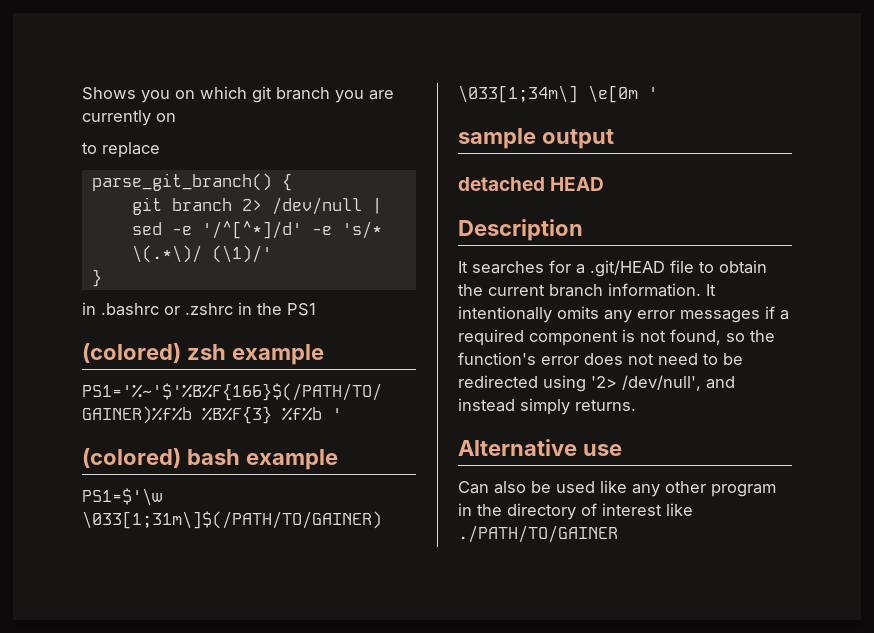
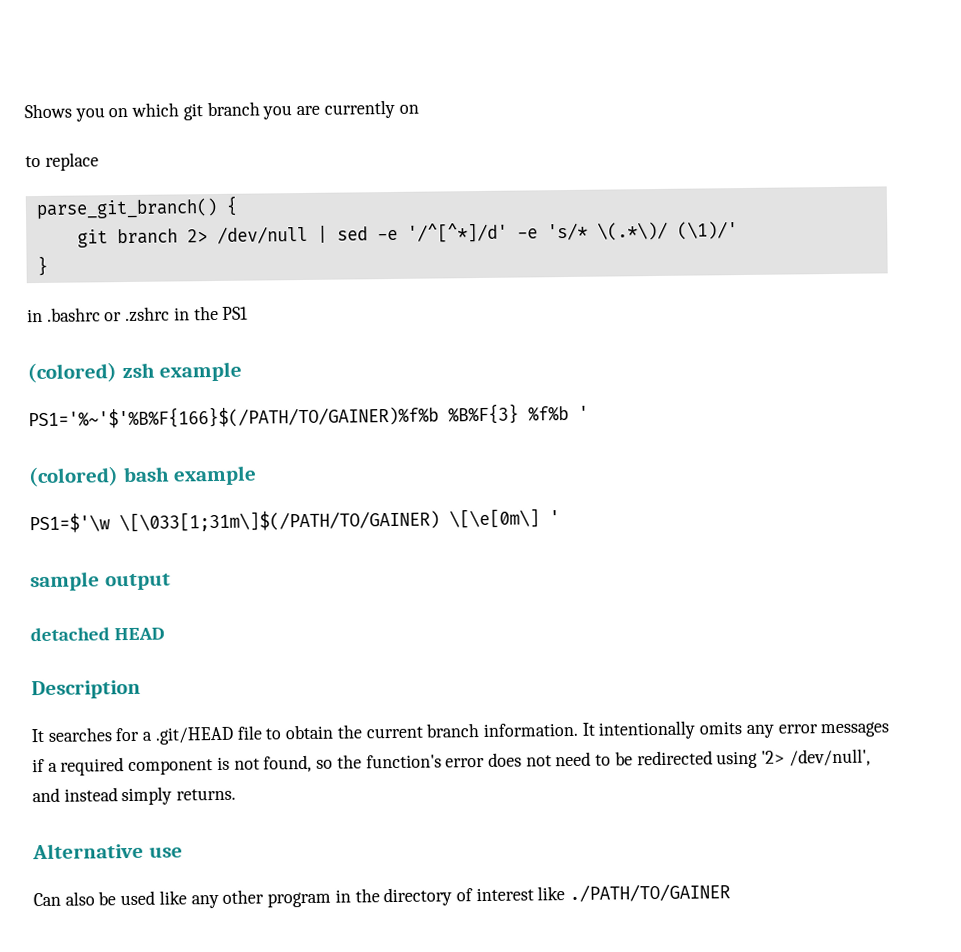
- PS1=$'\w \033[1;31m\]$(/PATH/TO/GAINER) \033[1;34m\] \e[0m '
+ PS1=$'\w \[\033[1;31m\]$(/PATH/TO/GAINER) \[\e[0m\] '

